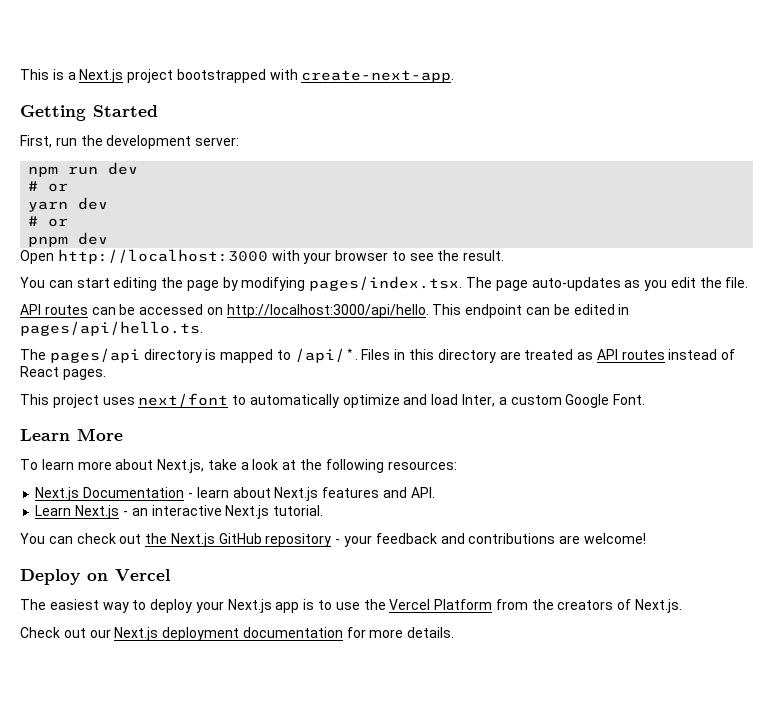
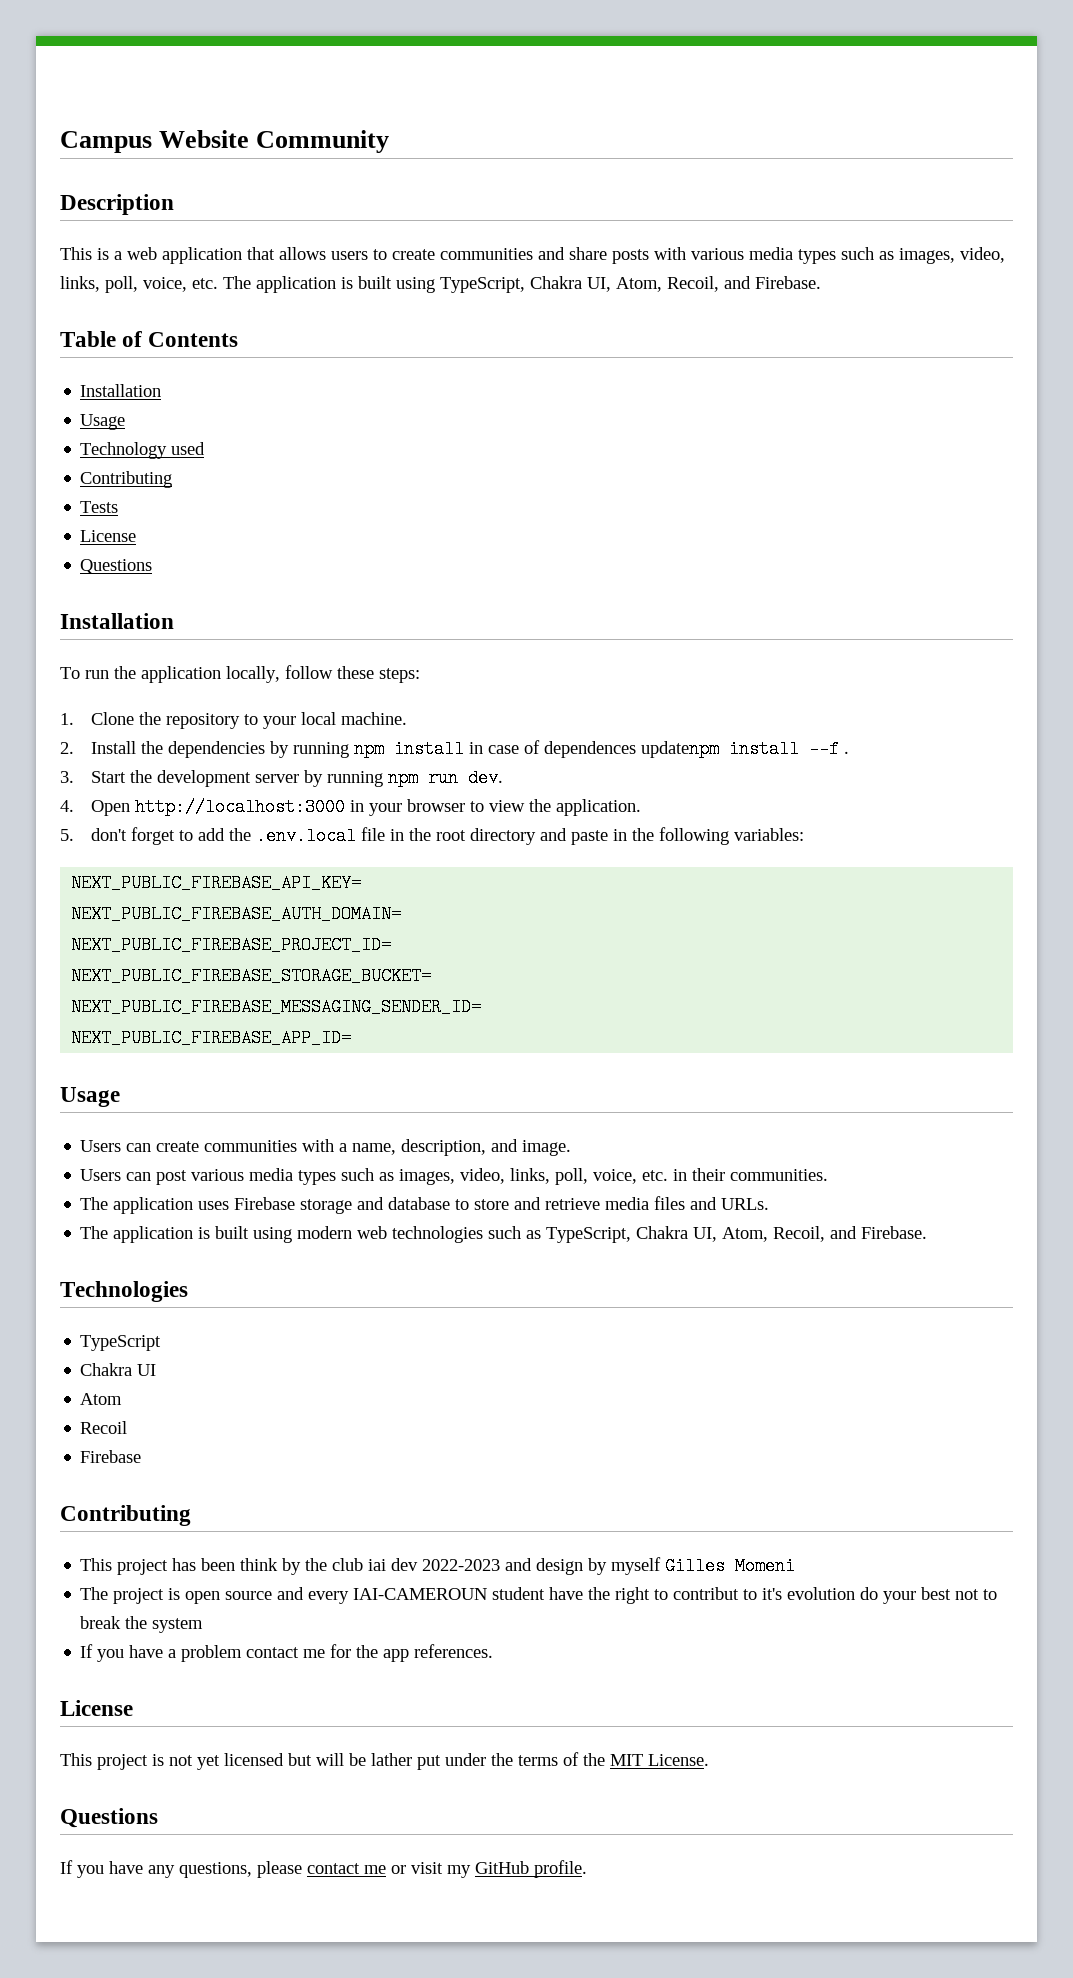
- This is a Next.js project bootstrapped with create-next-app.
- Getting Started
- First, run the development server:
- npm run dev
- # or
- yarn dev
- # or
- pnpm dev
- Open http://localhost:3000 with your browser to see the result.
- You can start editing the page by modifying pages/index.tsx. The page auto-updates as you edit the file.
- API routes can be accessed on http://localhost:3000/api/hello. This endpoint can be edited in pages/api/hello.ts.
- The pages/api directory is mapped to /api/*. Files in this directory are treated as API routes instead of React pages.
- This project uses next/font to automatically optimize and load Inter, a custom Google Font.
- Learn More
- To learn more about Next.js, take a look at the following resources:
- Next.js Documentation - learn about Next.js features and API.
- Learn Next.js - an interactive Next.js tutorial.
- You can check out the Next.js GitHub repository - your feedback and contributions are welcome!
- Deploy on Vercel
- The easiest way to deploy your Next.js app is to use the Vercel Platform from the creators of Next.js.
- Check out our Next.js deployment documentation for more details.
+ Campus Website Community
+ Description
+ This is a web application that allows users to create communities and share posts with various media types such as images, video, links, poll, voice, etc. The application is built using TypeScript, Chakra UI, Atom, Recoil, and Firebase.
+ Table of Contents
+ Installation
+ Usage
+ Technology used
+ Contributing
+ Tests
+ License
+ Questions
+ Installation
+ To run the application locally, follow these steps:
+ 1. Clone the repository to your local machine.
+ 2. Install the dependencies by running npm install in case of dependences updatenpm install --f .
+ 3. Start the development server by running npm run dev.
+ 4. Open http://localhost:3000 in your browser to view the application.
+ 5. don't forget to add the .env.local file in the root directory and paste in the following variables:
+ NEXT_PUBLIC_FIREBASE_API_KEY=
+ NEXT_PUBLIC_FIREBASE_AUTH_DOMAIN=
+ NEXT_PUBLIC_FIREBASE_PROJECT_ID=
+ NEXT_PUBLIC_FIREBASE_STORAGE_BUCKET=
+ NEXT_PUBLIC_FIREBASE_MESSAGING_SENDER_ID=
+ NEXT_PUBLIC_FIREBASE_APP_ID=
+ Usage
+ Users can create communities with a name, description, and image.
+ Users can post various media types such as images, video, links, poll, voice, etc. in their communities.
+ The application uses Firebase storage and database to store and retrieve media files and URLs.
+ The application is built using modern web technologies such as TypeScript, Chakra UI, Atom, Recoil, and Firebase.
+ Technologies
+ TypeScript
+ Chakra UI
+ Atom
+ Recoil
+ Firebase
+ Contributing
+ This project has been think by the club iai dev 2022-2023 and design by myself Gilles Momeni
+ The project is open source and every IAI-CAMEROUN student have the right to contribut to it's evolution do your best not to break the system
+ If you have a problem contact me for the app references.
+ License
+ This project is not yet licensed but will be lather put under the terms of the MIT License.
+ Questions
+ If you have any questions, please contact me or visit my GitHub profile.

